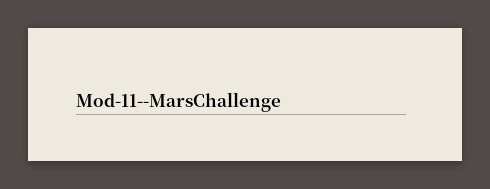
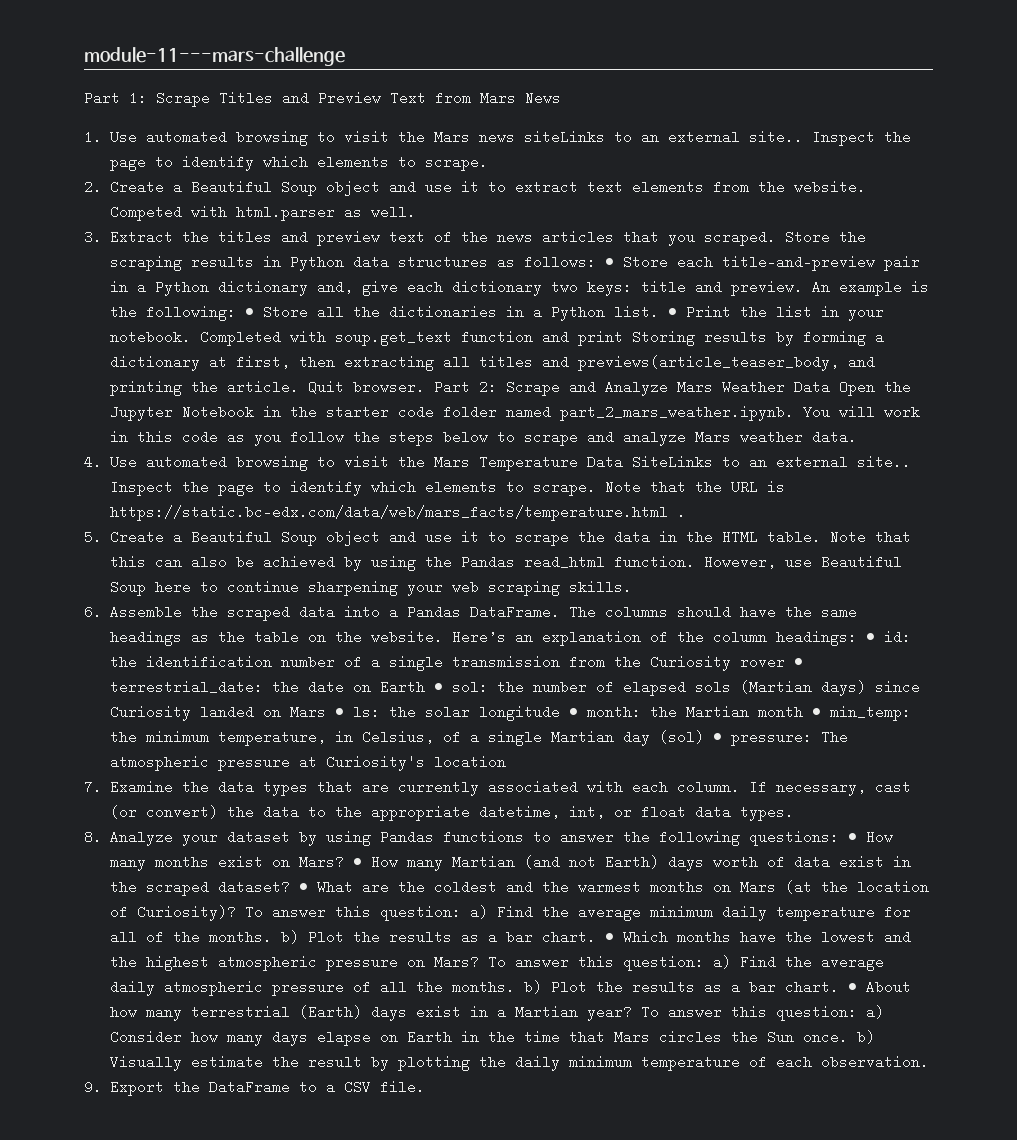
- Mod-11--MarsChallenge
+ module-11---mars-challenge
+ Part 1: Scrape Titles and Preview Text from Mars News
+ 1. Use automated browsing to visit the Mars news siteLinks to an external site.. Inspect the page to identify which elements to scrape.
+ 2. Create a Beautiful Soup object and use it to extract text elements from the website. Competed with html.parser as well.
+ 3. Extract the titles and preview text of the news articles that you scraped. Store the scraping results in Python data structures as follows: • Store each title-and-preview pair in a Python dictionary and, give each dictionary two keys: title and preview. An example is the following: • Store all the dictionaries in a Python list. • Print the list in your notebook. Completed with soup.get_text function and print Storing results by forming a dictionary at first, then extracting all titles and previews(article_teaser_body, and printing the article. Quit browser. Part 2: Scrape and Analyze Mars Weather Data Open the Jupyter Notebook in the starter code folder named part_2_mars_weather.ipynb. You will work in this code as you follow the steps below to scrape and analyze Mars weather data.
+ 4. Use automated browsing to visit the Mars Temperature Data SiteLinks to an external site.. Inspect the page to identify which elements to scrape. Note that the URL is https://static.bc-edx.com/data/web/mars_facts/temperature.html .
+ 5. Create a Beautiful Soup object and use it to scrape the data in the HTML table. Note that this can also be achieved by using the Pandas read_html function. However, use Beautiful Soup here to continue sharpening your web scraping skills.
+ 6. Assemble the scraped data into a Pandas DataFrame. The columns should have the same headings as the table on the website. Here’s an explanation of the column headings: • id: the identification number of a single transmission from the Curiosity rover • terrestrial_date: the date on Earth • sol: the number of elapsed sols (Martian days) since Curiosity landed on Mars • ls: the solar longitude • month: the Martian month • min_temp: the minimum temperature, in Celsius, of a single Martian day (sol) • pressure: The atmospheric pressure at Curiosity's location
+ 7. Examine the data types that are currently associated with each column. If necessary, cast (or convert) the data to the appropriate datetime, int, or float data types.
+ 8. Analyze your dataset by using Pandas functions to answer the following questions: • How many months exist on Mars? • How many Martian (and not Earth) days worth of data exist in the scraped dataset? • What are the coldest and the warmest months on Mars (at the location of Curiosity)? To answer this question: a) Find the average minimum daily temperature for all of the months. b) Plot the results as a bar chart. • Which months have the lowest and the highest atmospheric pressure on Mars? To answer this question: a) Find the average daily atmospheric pressure of all the months. b) Plot the results as a bar chart. • About how many terrestrial (Earth) days exist in a Martian year? To answer this question: a) Consider how many days elapse on Earth in the time that Mars circles the Sun once. b) Visually estimate the result by plotting the daily minimum temperature of each observation.
+ 9. Export the DataFrame to a CSV file.

